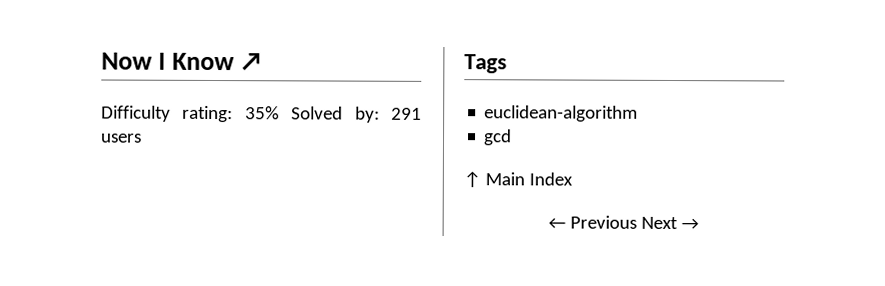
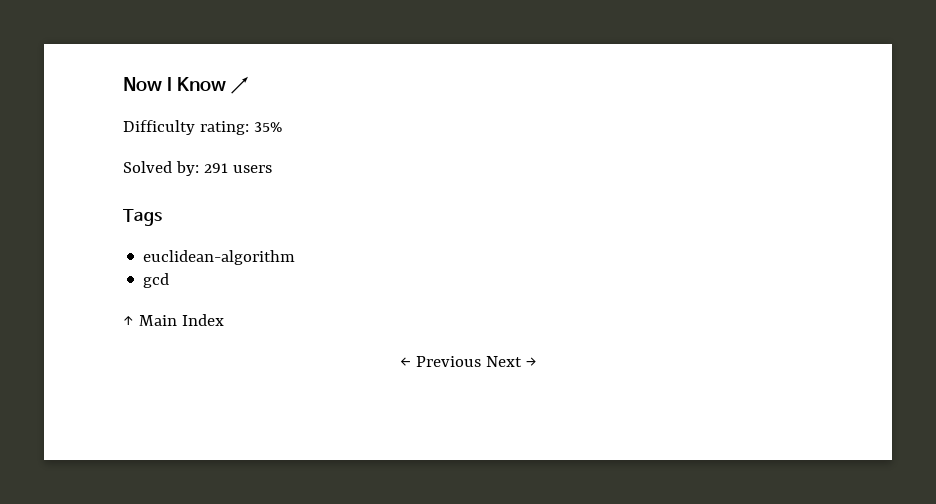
- Difficulty rating: 35% Solved by: 291 users
+ Difficulty rating: 35%
+ Solved by: 291 users

